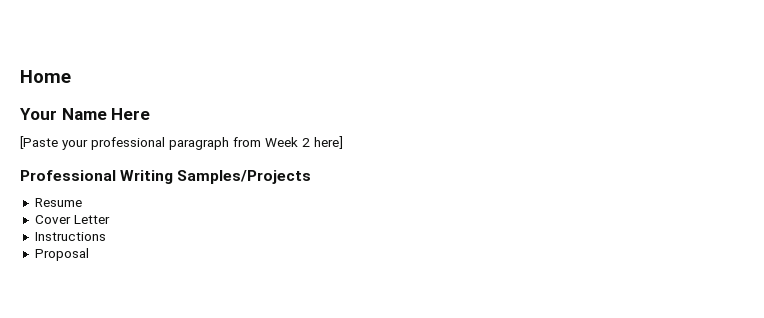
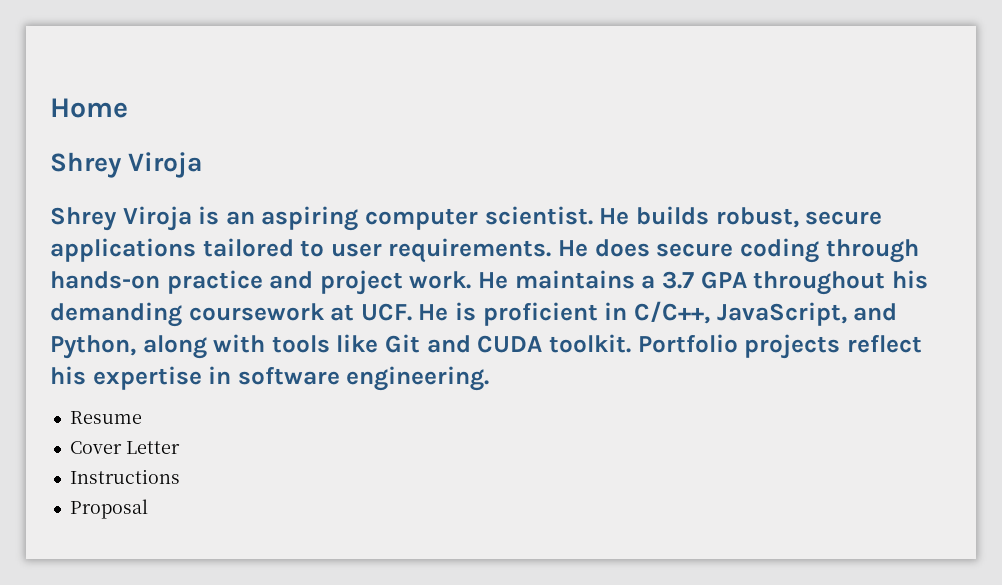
  Home
- Your Name Here
- [Paste your professional paragraph from Week 2 here]
- Professional Writing Samples/Projects
+ Shrey Viroja
+ Shrey Viroja is an aspiring computer scientist. He builds robust, secure applications tailored to user requirements. He does secure coding through hands-on practice and project work. He maintains a 3.7 GPA throughout his demanding coursework at UCF. He is proficient in C/C++, JavaScript, and Python, along with tools like Git and CUDA toolkit. Portfolio projects reflect his expertise in software engineering.

